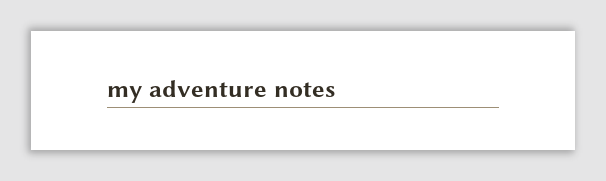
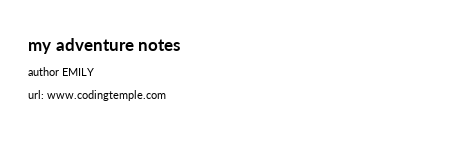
+ author EMILY
+ url: www.codingtemple.com

